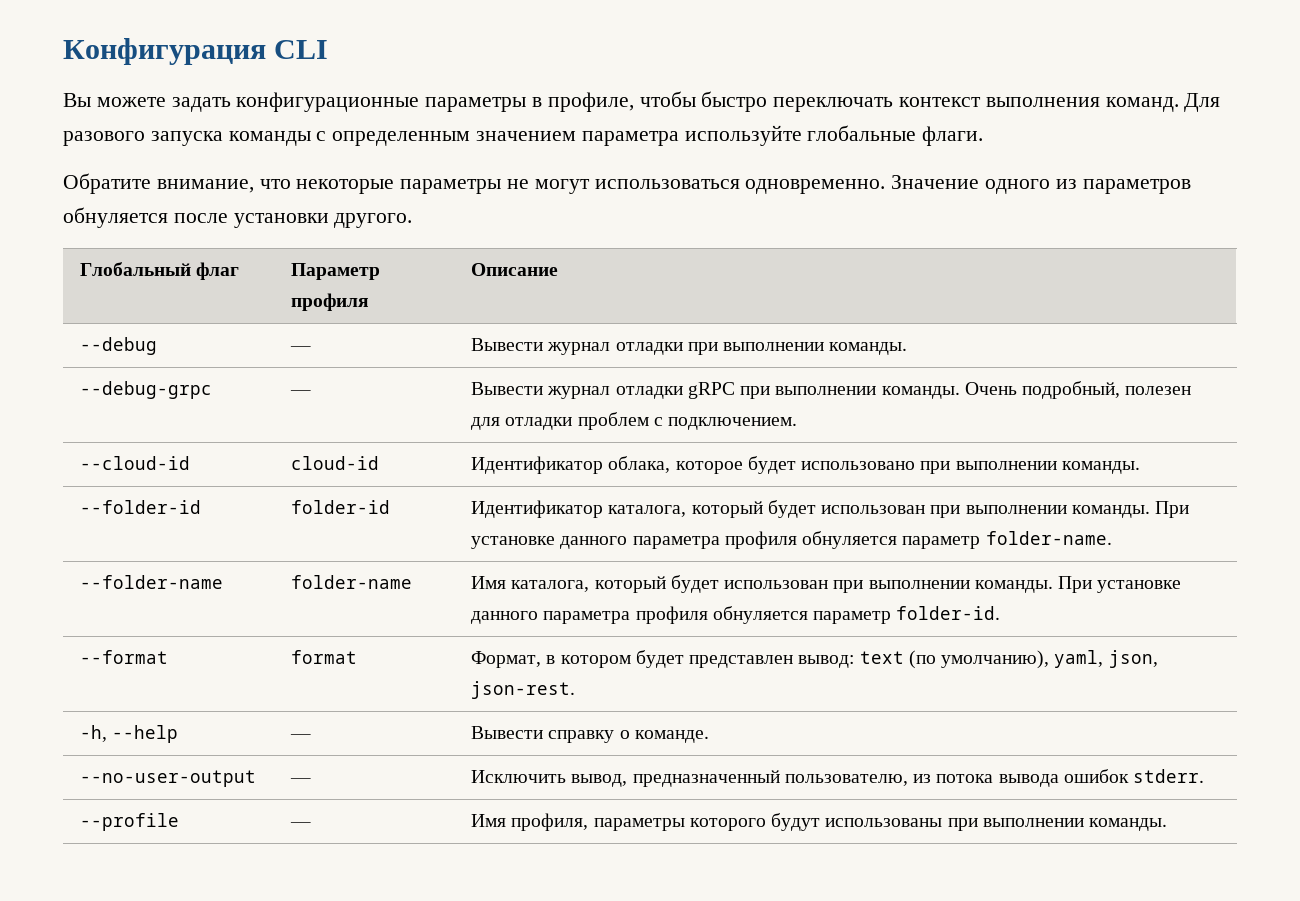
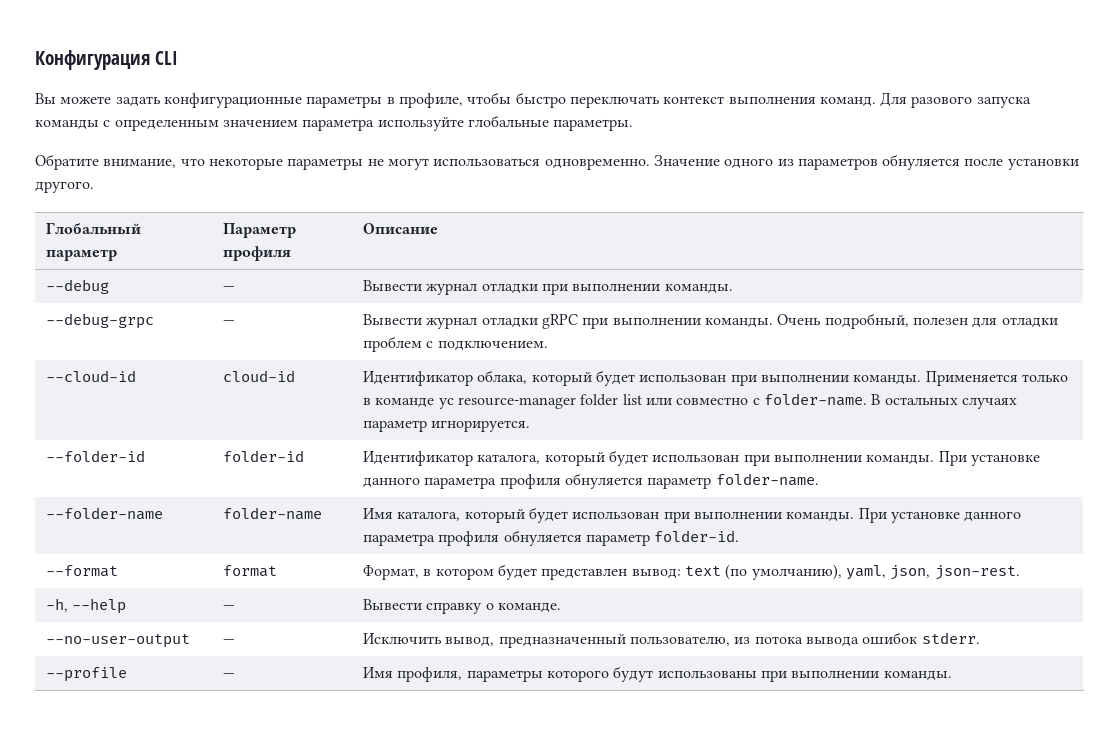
- Для разового запуска команды с определенным значением параметра используйте глобальные флаги.
+ Для разового запуска команды с определенным значением параметра используйте глобальные параметры.
- Глобальный флаг | Параметр профиля | Описание
+ Глобальный параметр | Параметр профиля | Описание
- --cloud-id | cloud-id | Идентификатор облака, которое будет использовано при выполнении команды.
+ --cloud-id | cloud-id | Идентификатор облака, который будет использован при выполнении команды. Применяется только в команде yc resource-manager folder list или совместно с folder-name. В остальных случаях параметр игнорируется.

